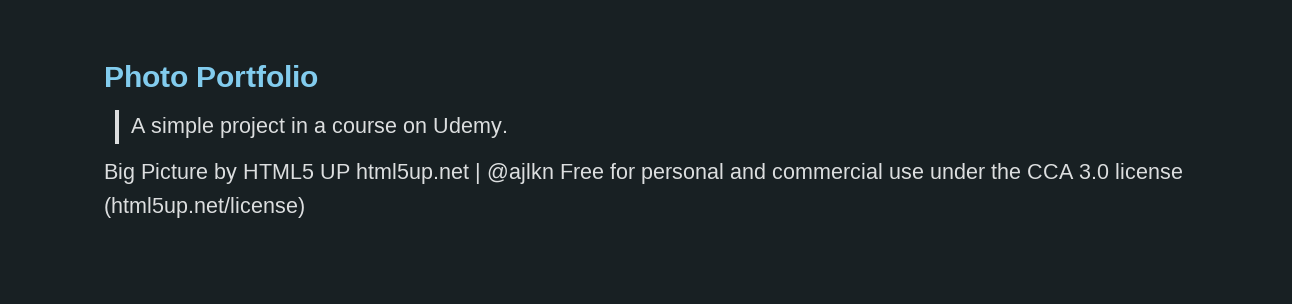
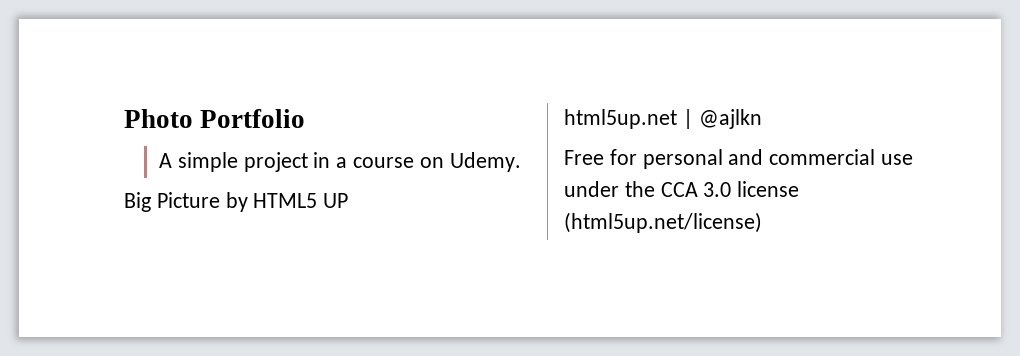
- Big Picture by HTML5 UP html5up.net | @ajlkn Free for personal and commercial use under the CCA 3.0 license (html5up.net/license)
+ Big Picture by HTML5 UP
+ html5up.net | @ajlkn
+ Free for personal and commercial use under the CCA 3.0 license (html5up.net/license)

